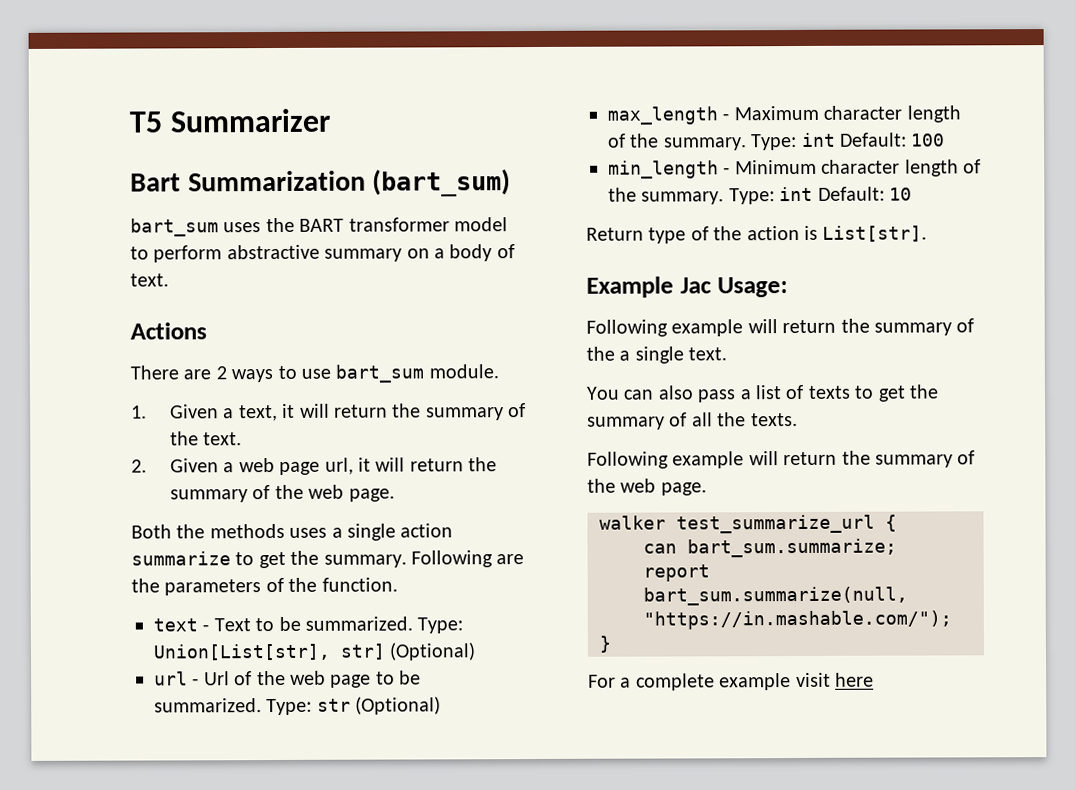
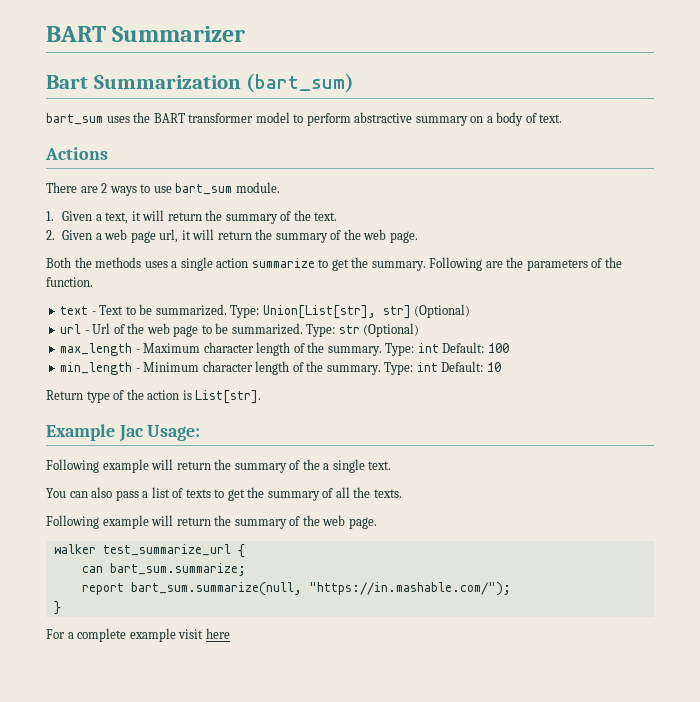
- T5 Summarizer
+ BART Summarizer

